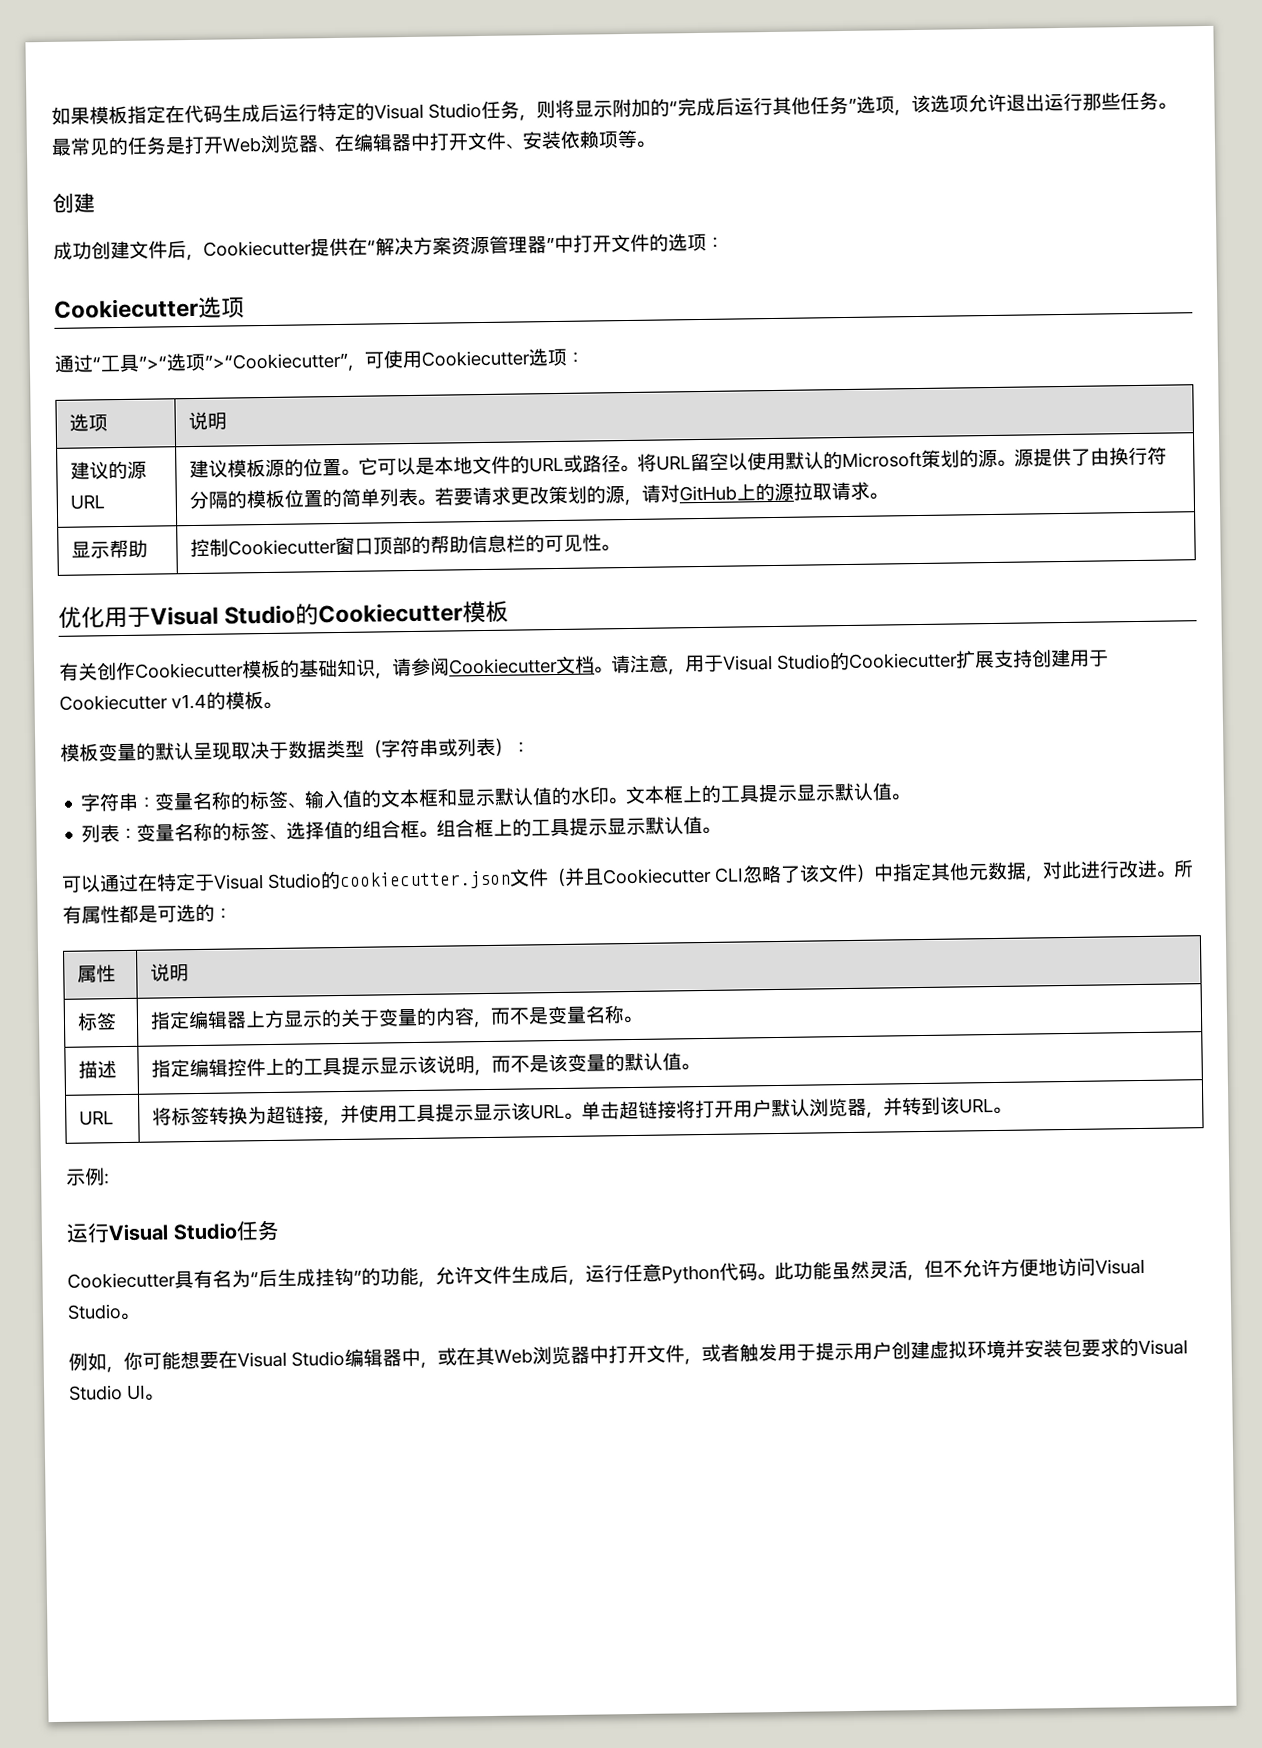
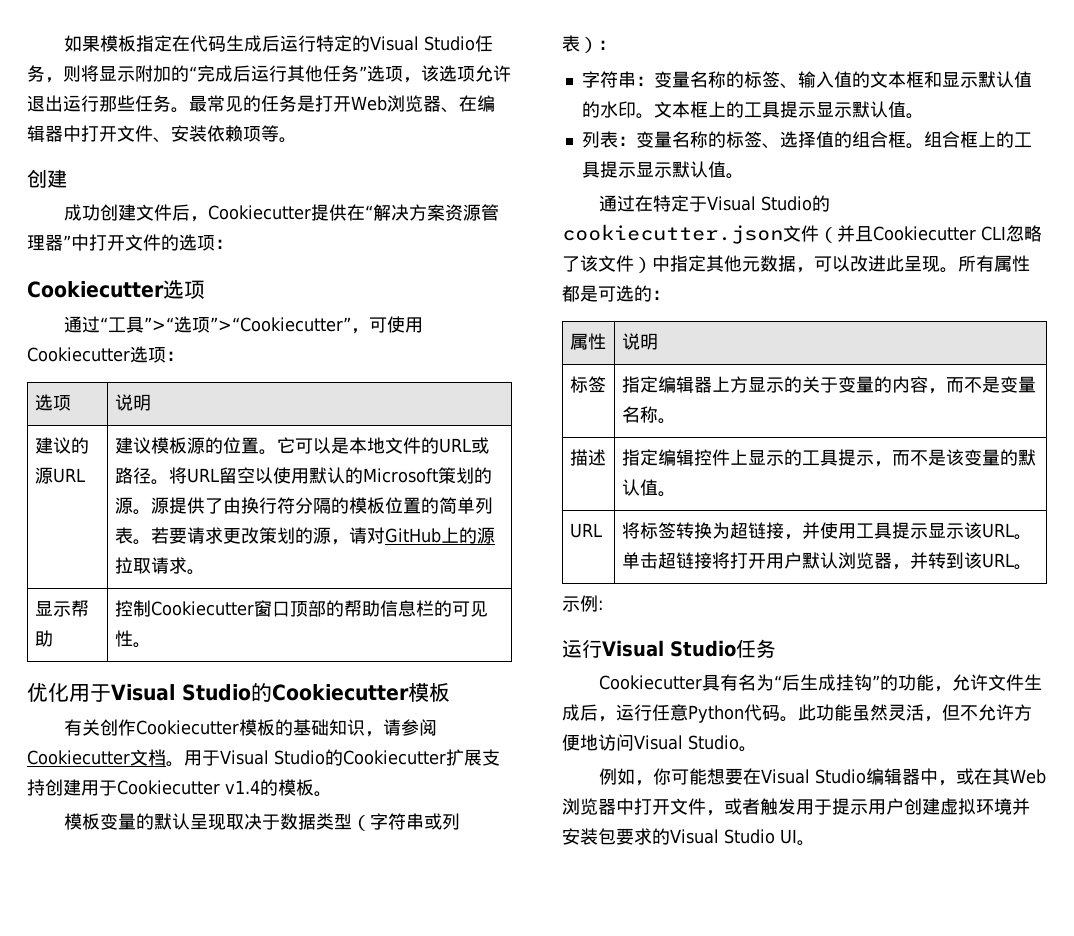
- 请注意，用于Visual Studio的Cookiecutter扩展支持创建用于Cookiecutter v1.4的模板。
+ 用于Visual Studio的Cookiecutter扩展支持创建用于Cookiecutter v1.4的模板。
- 可以通过在特定于Visual Studio的cookiecutter.json文件（并且Cookiecutter CLI忽略了该文件）中指定其他元数据，对此进行改进。
+ 通过在特定于Visual Studio的cookiecutter.json文件（并且Cookiecutter CLI忽略了该文件）中指定其他元数据，可以改进此呈现。
- 描述 | 指定编辑控件上的工具提示显示该说明，而不是该变量的默认值。
+ 描述 | 指定编辑控件上显示的工具提示，而不是该变量的默认值。

